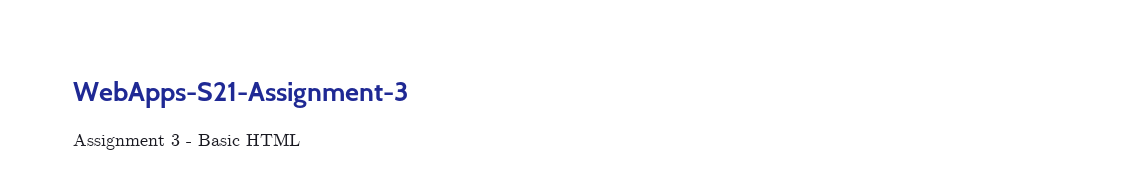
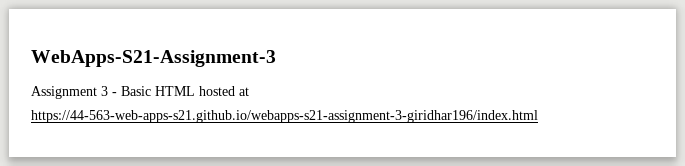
- Assignment 3 - Basic HTML
+ Assignment 3 - Basic HTML hosted at https://44-563-web-apps-s21.github.io/webapps-s21-assignment-3-giridhar196/index.html

